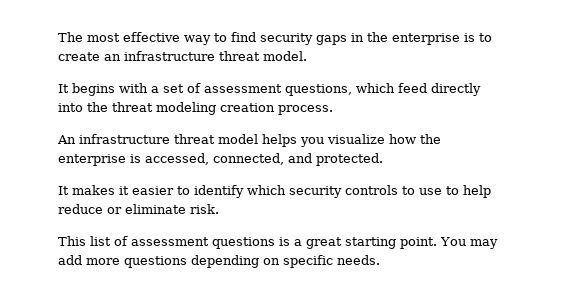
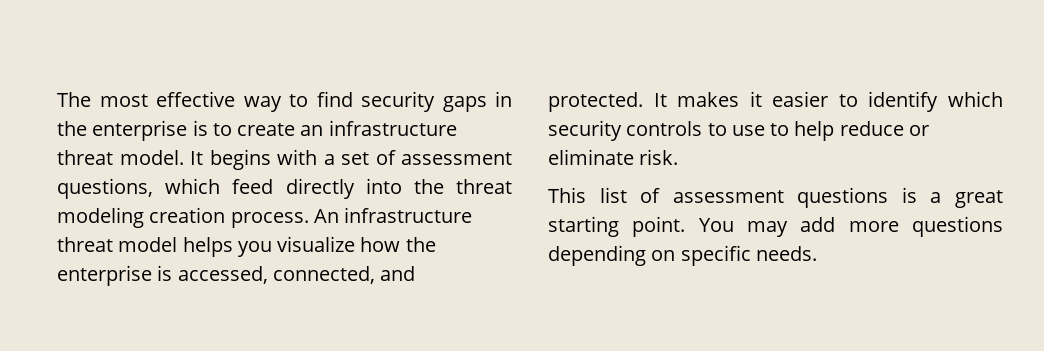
- The most effective way to find security gaps in the enterprise is to create an infrastructure threat model.
- It begins with a set of assessment questions, which feed directly into the threat modeling creation process.
- An infrastructure threat model helps you visualize how the enterprise is accessed, connected, and protected.
- It makes it easier to identify which security controls to use to help reduce or eliminate risk.
+ The most effective way to find security gaps in the enterprise is to create an infrastructure threat model. It begins with a set of assessment questions, which feed directly into the threat modeling creation process. An infrastructure threat model helps you visualize how the enterprise is accessed, connected, and protected. It makes it easier to identify which security controls to use to help reduce or eliminate risk.

